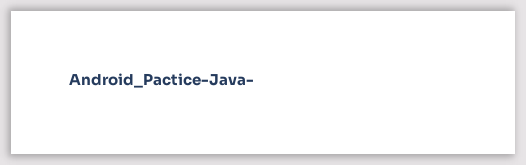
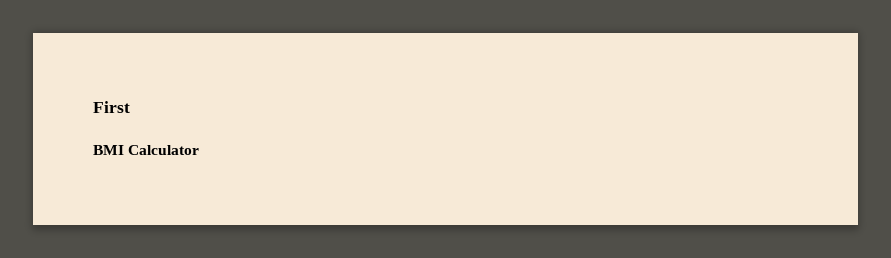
- Android_Pactice-Java-
+ First
+ BMI Calculator

